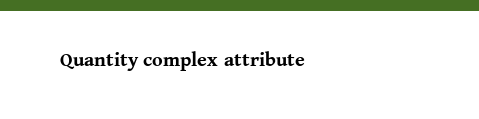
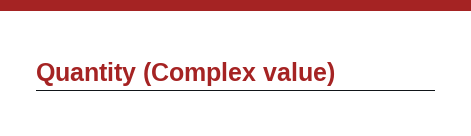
- Quantity complex attribute
+ Quantity (Complex value)

